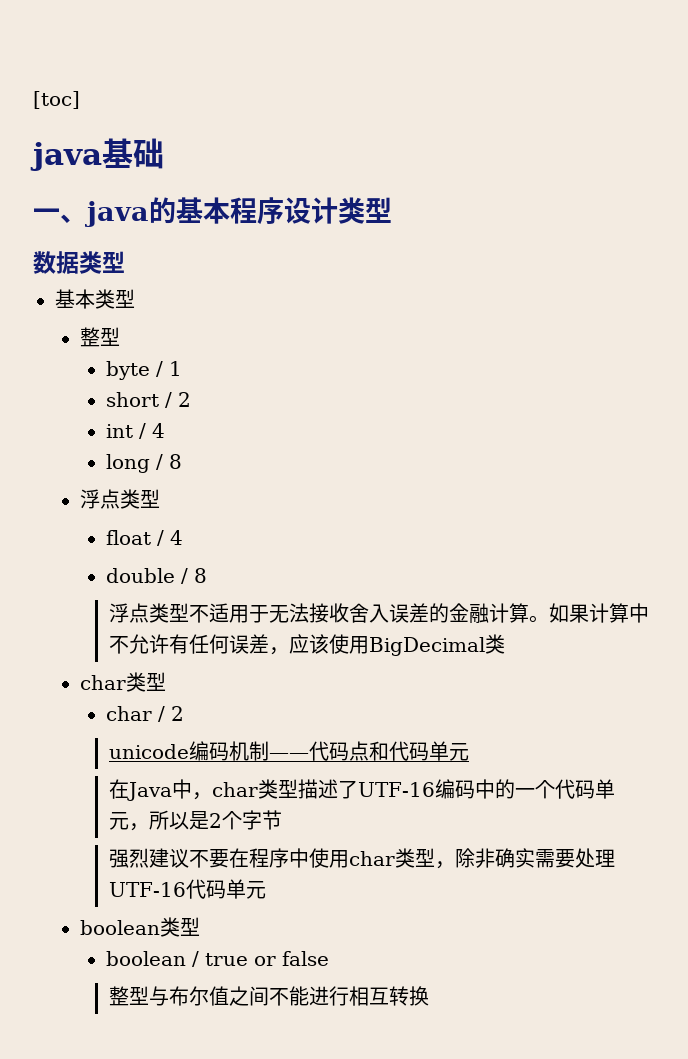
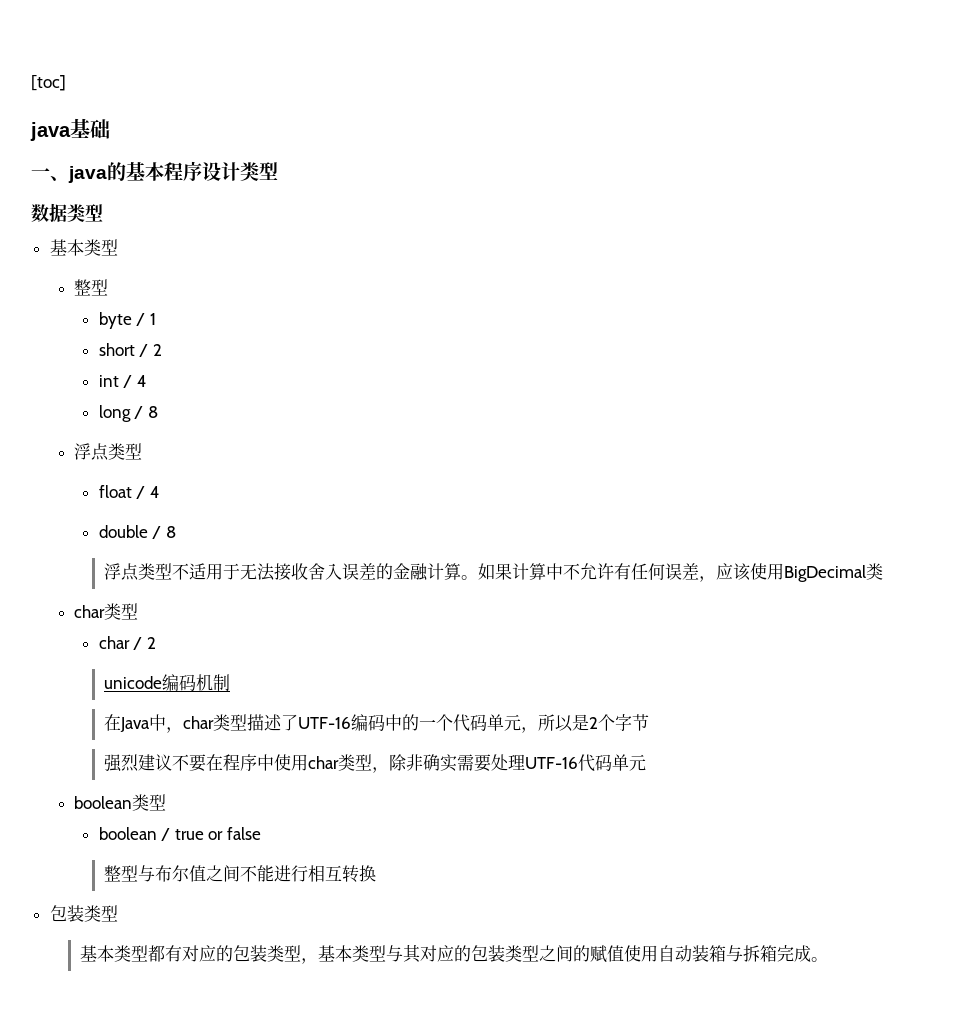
- unicode编码机制——代码点和代码单元
+ unicode编码机制
  整型与布尔值之间不能进行相互转换
+ 包装类型
+ 基本类型都有对应的包装类型，基本类型与其对应的包装类型之间的赋值使用自动装箱与拆箱完成。

